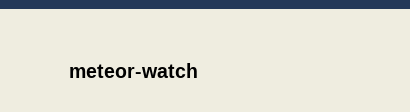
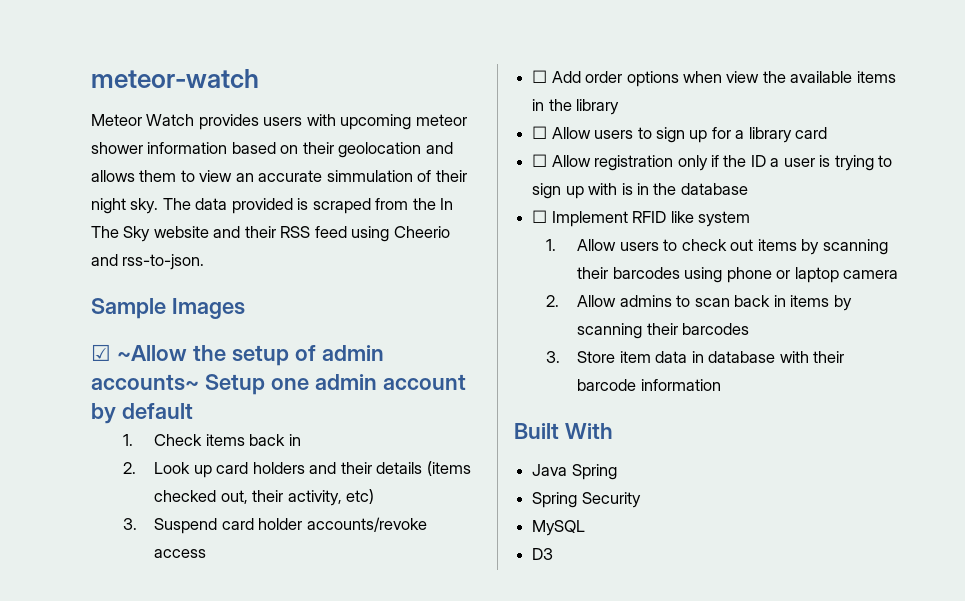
+ Meteor Watch provides users with upcoming meteor shower information based on their geolocation and allows them to view an accurate simmulation of their night sky. The data provided is scraped from the In The Sky website and their RSS feed using Cheerio and rss-to-json.
+ Sample Images
+ ☑ ~Allow the setup of admin accounts~ Setup one admin account by default
+ 1. Check items back in
+ 2. Look up card holders and their details (items checked out, their activity, etc)
+ 3. Suspend card holder accounts/revoke access
+ ☐ Add order options when view the available items in the library
+ ☐ Allow users to sign up for a library card
+ ☐ Allow registration only if the ID a user is trying to sign up with is in the database
+ ☐ Implement RFID like system
+ 1. Allow users to check out items by scanning their barcodes using phone or laptop camera
+ 2. Allow admins to scan back in items by scanning their barcodes
+ 3. Store item data in database with their barcode information
+ Built With
+ Java Spring
+ Spring Security
+ MySQL
+ D3

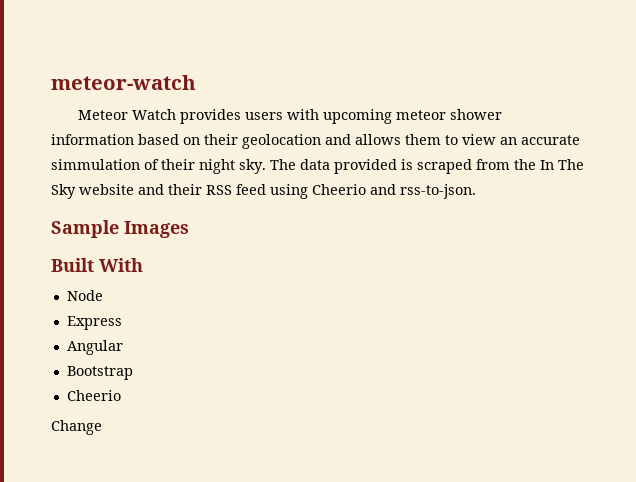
- ☑ ~Allow the setup of admin accounts~ Setup one admin account by default
- 1. Check items back in
- 2. Look up card holders and their details (items checked out, their activity, etc)
- 3. Suspend card holder accounts/revoke access
- ☐ Add order options when view the available items in the library
- ☐ Allow users to sign up for a library card
- ☐ Allow registration only if the ID a user is trying to sign up with is in the database
- ☐ Implement RFID like system
- 1. Allow users to check out items by scanning their barcodes using phone or laptop camera
- 2. Allow admins to scan back in items by scanning their barcodes
- 3. Store item data in database with their barcode information
  Built With
- Java Spring
- Spring Security
- MySQL
- D3
+ Node
+ Express
+ Angular
+ Bootstrap
+ Cheerio
+ Change

